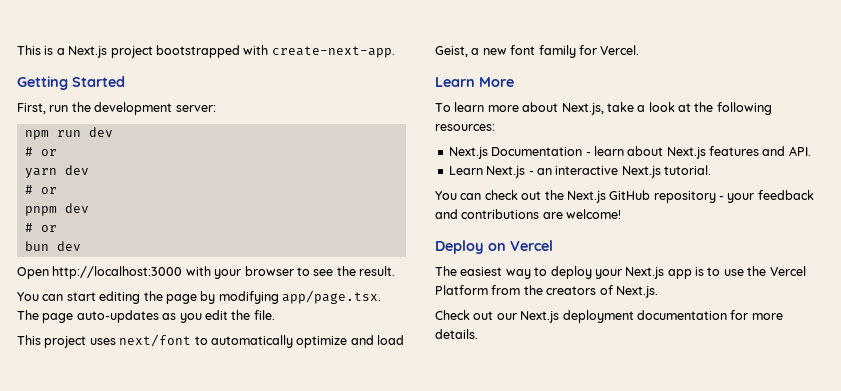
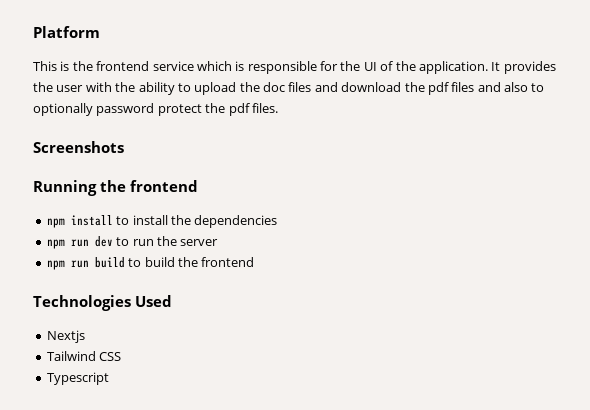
+ Platform
- This is a Next.js project bootstrapped with create-next-app.
- Getting Started
- First, run the development server:
- npm run dev
- # or
- yarn dev
- # or
- pnpm dev
- # or
- bun dev
- Open http://localhost:3000 with your browser to see the result.
- You can start editing the page by modifying app/page.tsx. The page auto-updates as you edit the file.
- This project uses next/font to automatically optimize and load Geist, a new font family for Vercel.
- Learn More
- To learn more about Next.js, take a look at the following resources:
- Next.js Documentation - learn about Next.js features and API.
- Learn Next.js - an interactive Next.js tutorial.
- You can check out the Next.js GitHub repository - your feedback and contributions are welcome!
- Deploy on Vercel
- The easiest way to deploy your Next.js app is to use the Vercel Platform from the creators of Next.js.
- Check out our Next.js deployment documentation for more details.
+ This is the frontend service which is responsible for the UI of the application. It provides the user with the ability to upload the doc files and download the pdf files and also to optionally password protect the pdf files.
+ Screenshots
+ Running the frontend
+ npm install to install the dependencies
+ npm run dev to run the server
+ npm run build to build the frontend
+ Technologies Used
+ Nextjs
+ Tailwind CSS
+ Typescript

